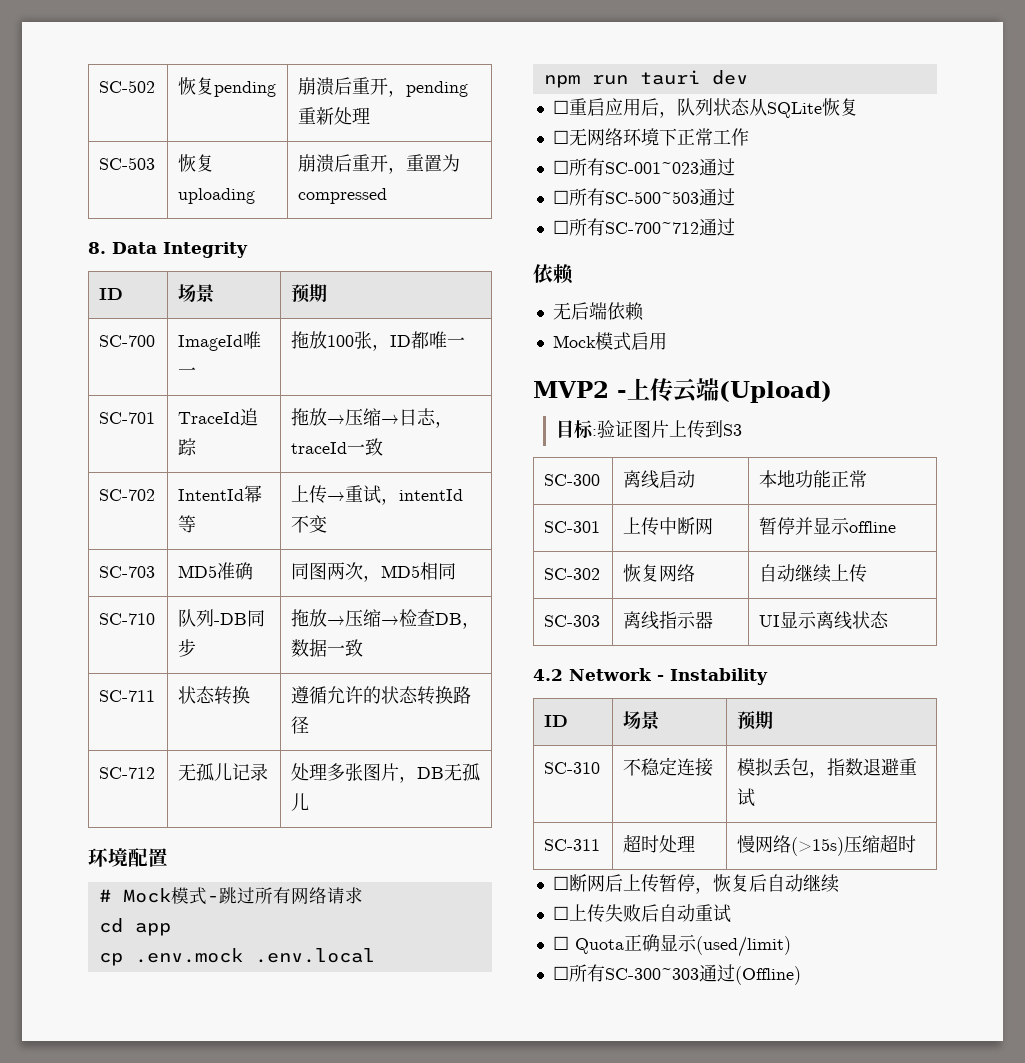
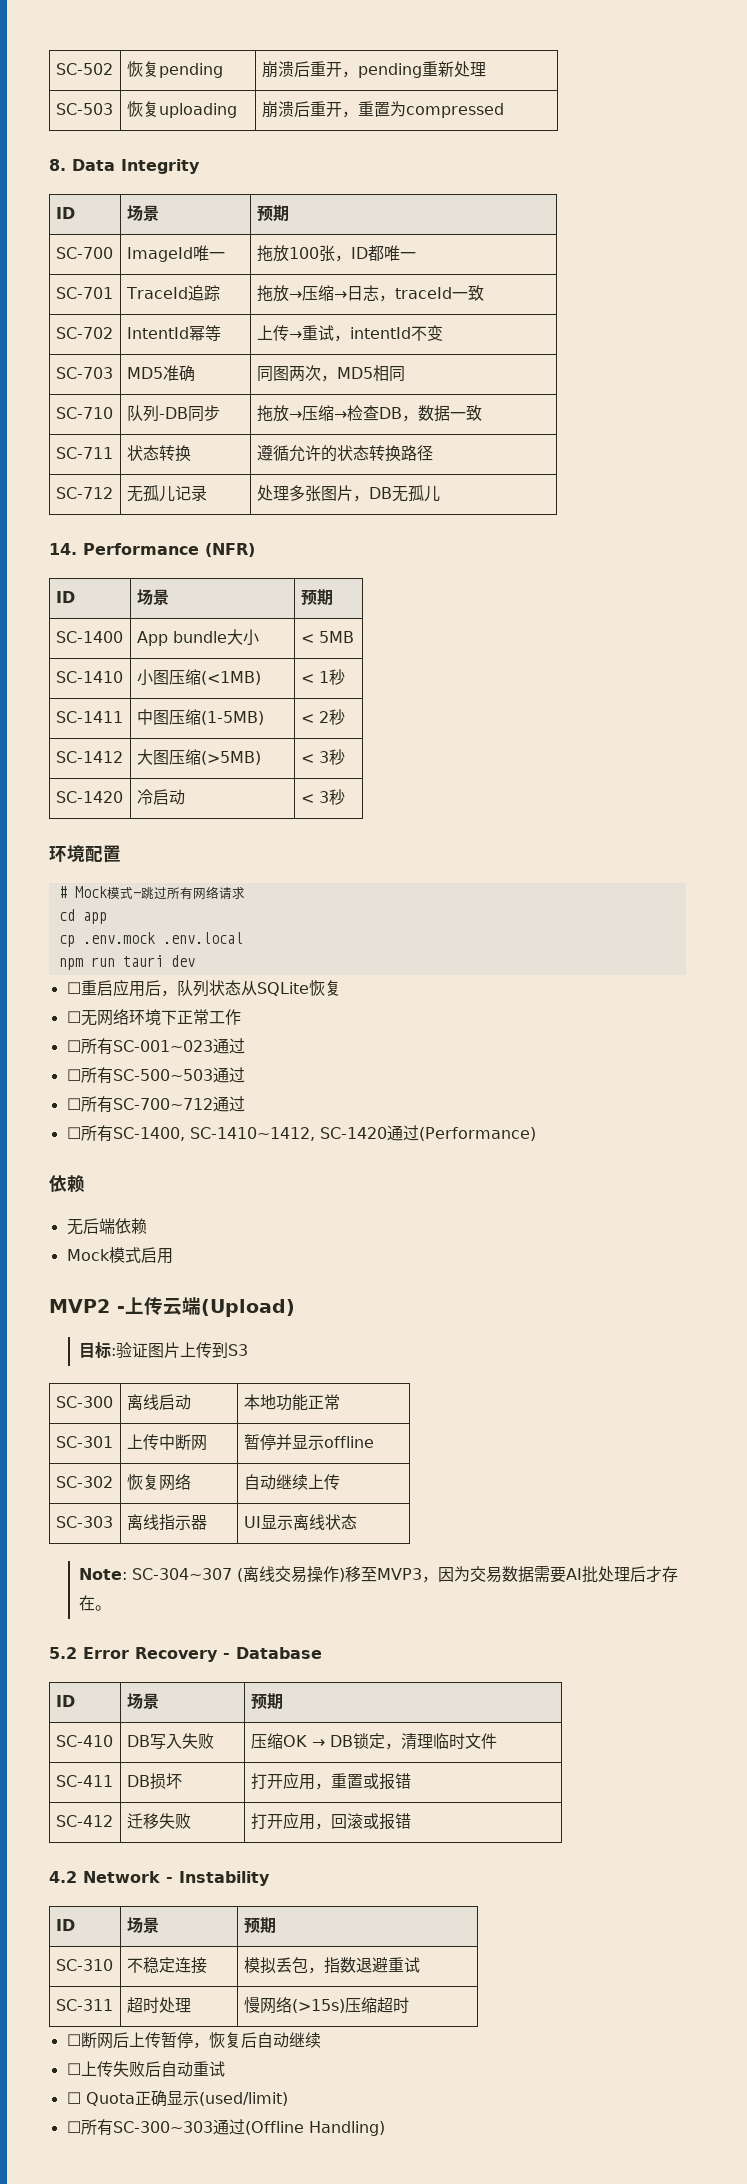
+ 14. Performance (NFR)
+ ID | 场景 | 预期
+ SC-1400 | App bundle大小 | < 5MB
+ SC-1410 | 小图压缩(<1MB) | < 1秒
+ SC-1411 | 中图压缩(1-5MB) | < 2秒
+ SC-1412 | 大图压缩(>5MB) | < 3秒
+ SC-1420 | 冷启动 | < 3秒
+ ☐所有SC-1400, SC-1410~1412, SC-1420通过(Performance)
+ Note: SC-304~307 (离线交易操作)移至MVP3，因为交易数据需要AI批处理后才存在。
+ 5.2 Error Recovery - Database
+ ID | 场景 | 预期
+ SC-410 | DB写入失败 | 压缩OK → DB锁定，清理临时文件
+ SC-411 | DB损坏 | 打开应用，重置或报错
+ SC-412 | 迁移失败 | 打开应用，回滚或报错
- ☐所有SC-300~303通过(Offline)
+ ☐所有SC-300~303通过(Offline Handling)

